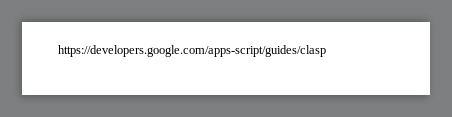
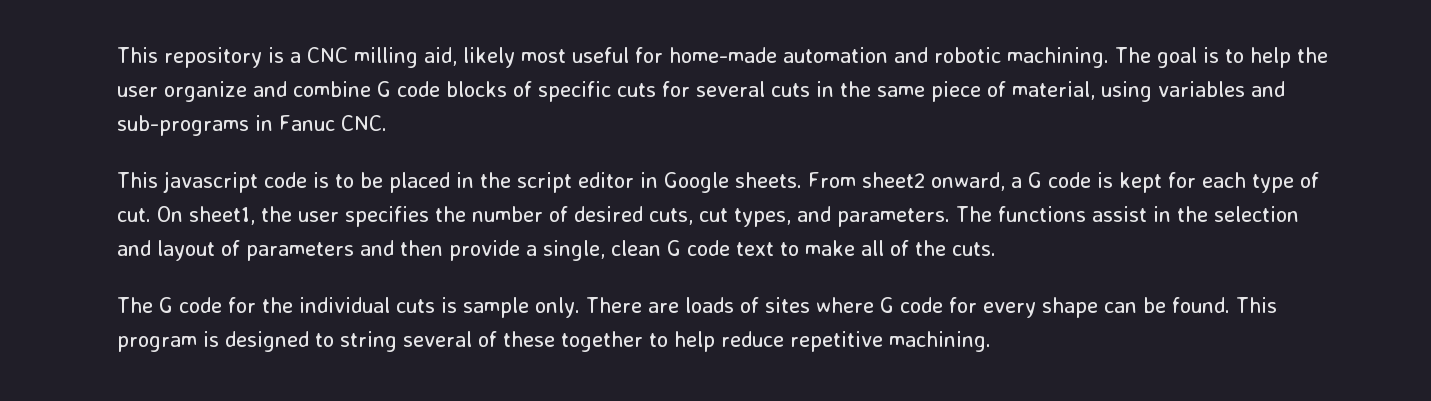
- https://developers.google.com/apps-script/guides/clasp
+ This repository is a CNC milling aid, likely most useful for home-made automation and robotic machining. The goal is to help the user organize and combine G code blocks of specific cuts for several cuts in the same piece of material, using variables and sub-programs in Fanuc CNC.
+ This javascript code is to be placed in the script editor in Google sheets. From sheet2 onward, a G code is kept for each type of cut. On sheet1, the user specifies the number of desired cuts, cut types, and parameters. The functions assist in the selection and layout of parameters and then provide a single, clean G code text to make all of the cuts.
+ The G code for the individual cuts is sample only. There are loads of sites where G code for every shape can be found. This program is designed to string several of these together to help reduce repetitive machining.

